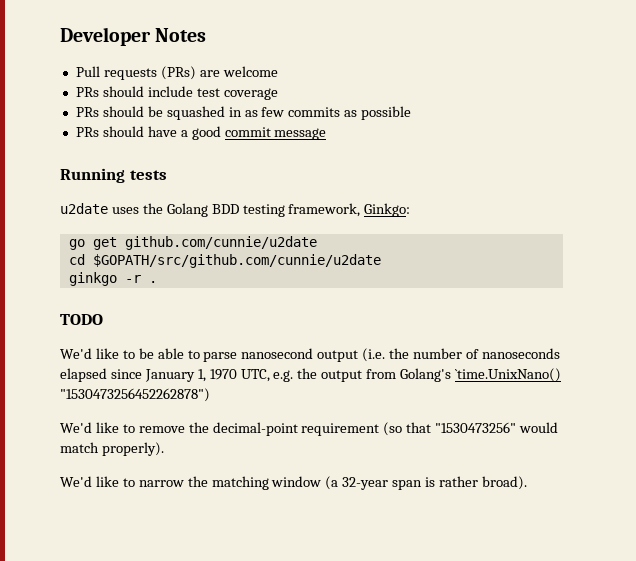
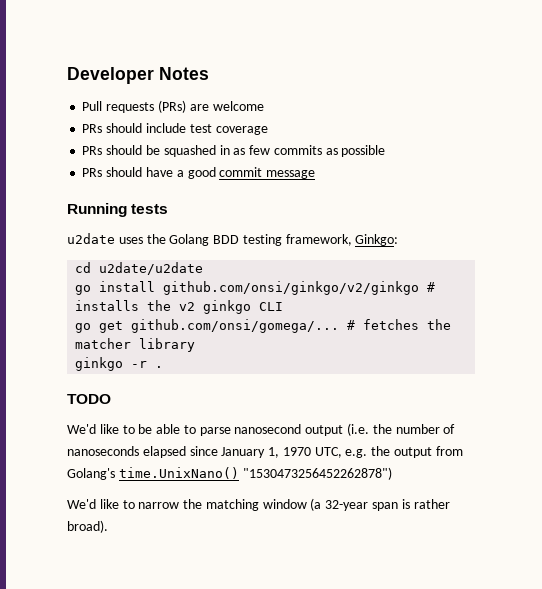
- go get github.com/cunnie/u2date
- cd $GOPATH/src/github.com/cunnie/u2date
+ cd u2date/u2date
+ go install github.com/onsi/ginkgo/v2/ginkgo # installs the v2 ginkgo CLI
+ go get github.com/onsi/gomega/... # fetches the matcher library
- We'd like to be able to parse nanosecond output (i.e. the number of nanoseconds elapsed since January 1, 1970 UTC, e.g. the output from Golang's `time.UnixNano() "1530473256452262878")
+ We'd like to be able to parse nanosecond output (i.e. the number of nanoseconds elapsed since January 1, 1970 UTC, e.g. the output from Golang's time.UnixNano() "1530473256452262878")
- We'd like to remove the decimal-point requirement (so that "1530473256" would match properly).

